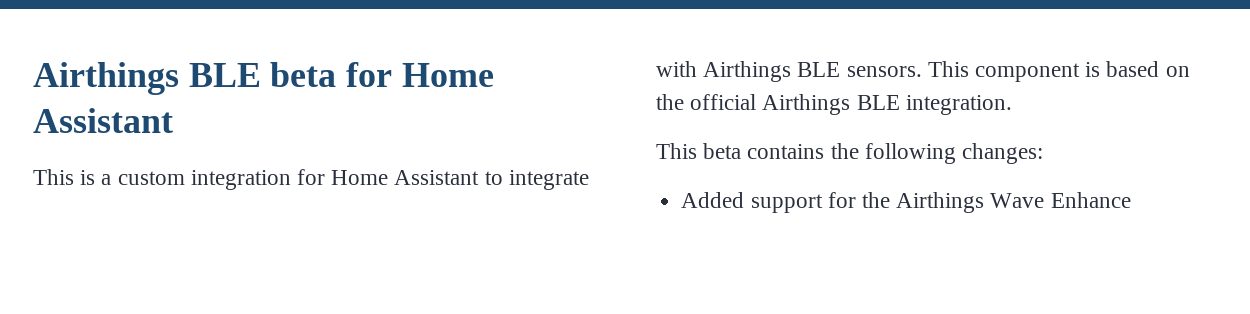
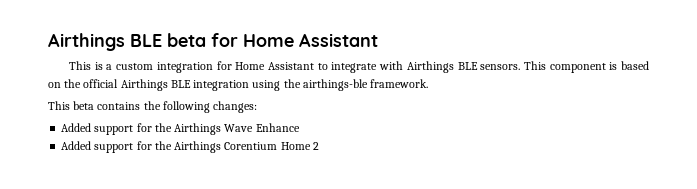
- This component is based on the official Airthings BLE integration.
+ This component is based on the official Airthings BLE integration using the airthings-ble framework.
+ Added support for the Airthings Corentium Home 2

